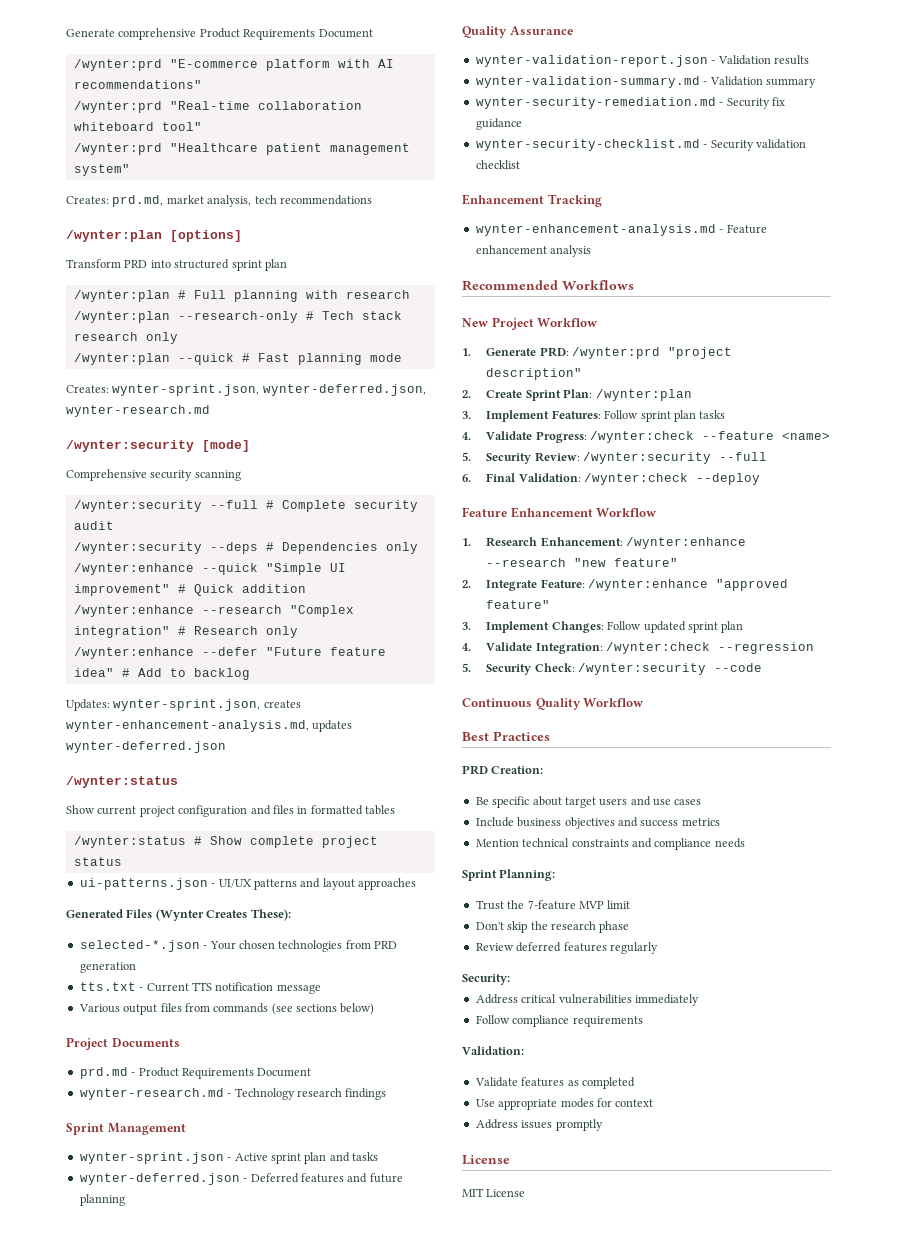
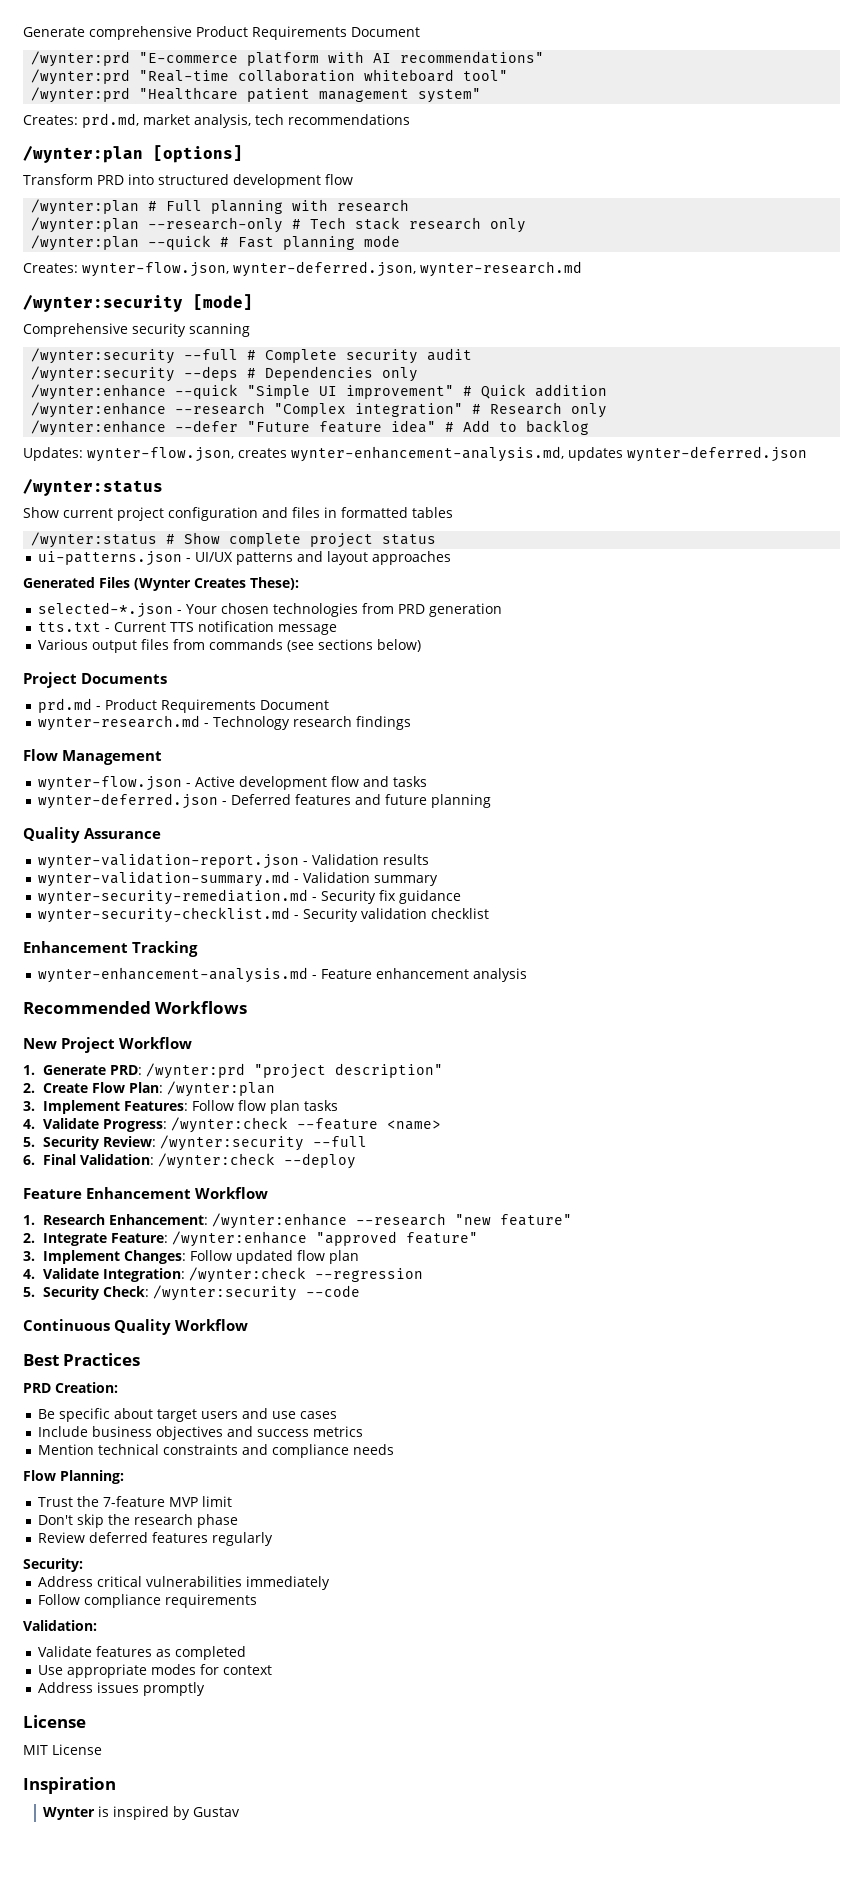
- Transform PRD into structured sprint plan
+ Transform PRD into structured development flow
- Creates: wynter-sprint.json, wynter-deferred.json, wynter-research.md
+ Creates: wynter-flow.json, wynter-deferred.json, wynter-research.md
- Updates: wynter-sprint.json, creates wynter-enhancement-analysis.md, updates wynter-deferred.json
+ Updates: wynter-flow.json, creates wynter-enhancement-analysis.md, updates wynter-deferred.json
- Sprint Management
+ Flow Management
- wynter-sprint.json - Active sprint plan and tasks
+ wynter-flow.json - Active development flow and tasks
- 2. Create Sprint Plan: /wynter:plan
+ 2. Create Flow Plan: /wynter:plan
- 3. Implement Features: Follow sprint plan tasks
+ 3. Implement Features: Follow flow plan tasks
- 3. Implement Changes: Follow updated sprint plan
+ 3. Implement Changes: Follow updated flow plan
- Sprint Planning:
+ Flow Planning:
+ Inspiration
+ Wynter is inspired by Gustav

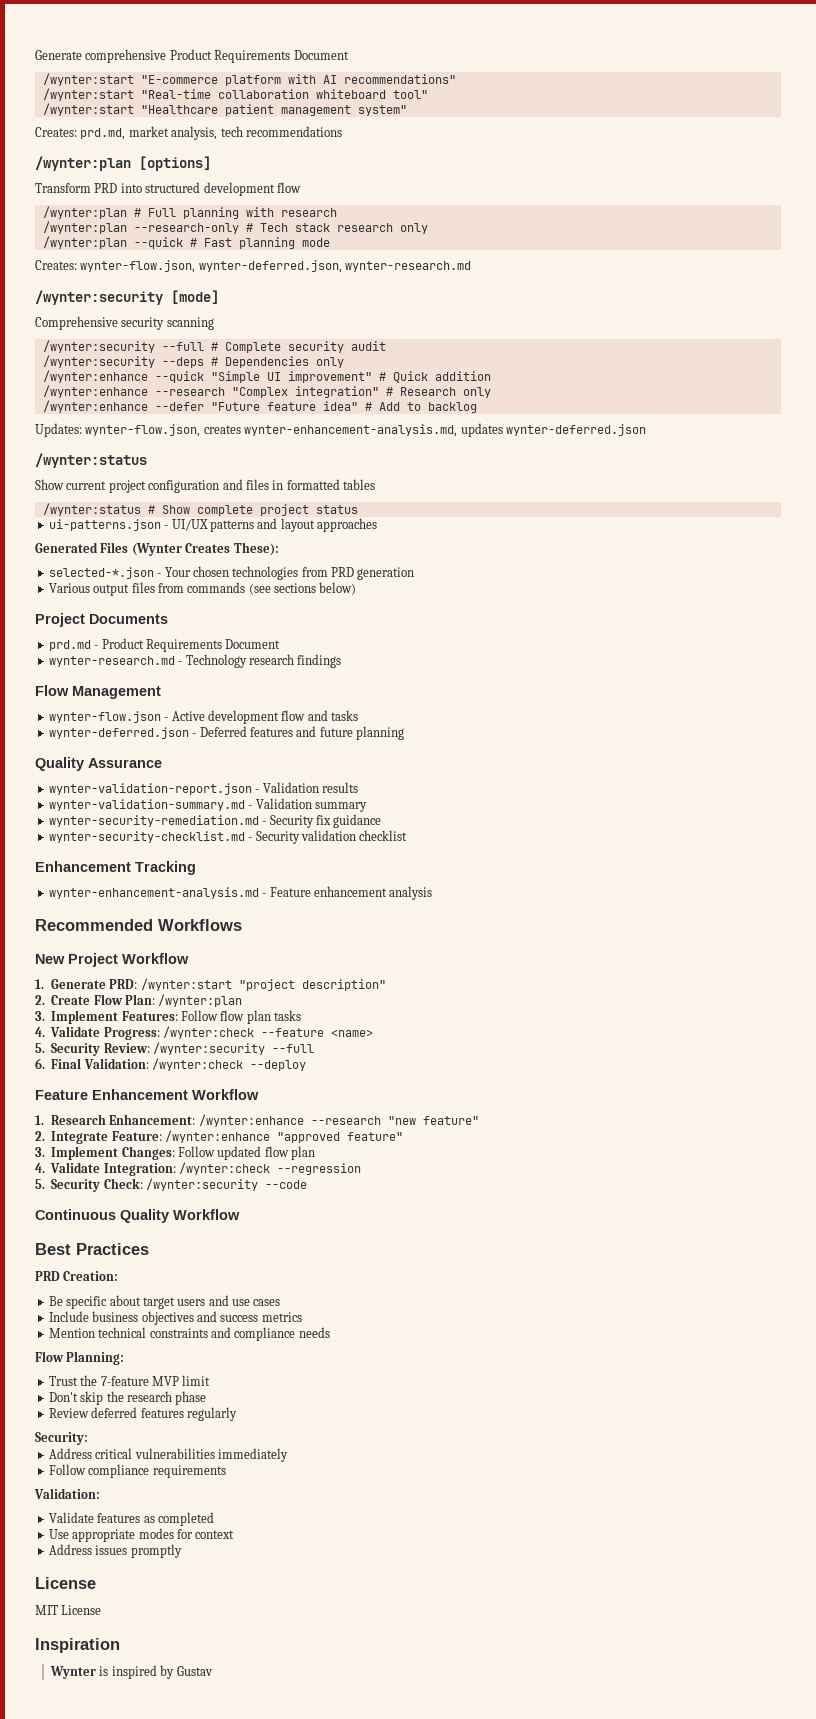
- /wynter:prd "E-commerce platform with AI recommendations"
+ /wynter:start "E-commerce platform with AI recommendations"
- /wynter:prd "Real-time collaboration whiteboard tool"
+ /wynter:start "Real-time collaboration whiteboard tool"
- /wynter:prd "Healthcare patient management system"
+ /wynter:start "Healthcare patient management system"
- tts.txt - Current TTS notification message
- 1. Generate PRD: /wynter:prd "project description"
+ 1. Generate PRD: /wynter:start "project description"

